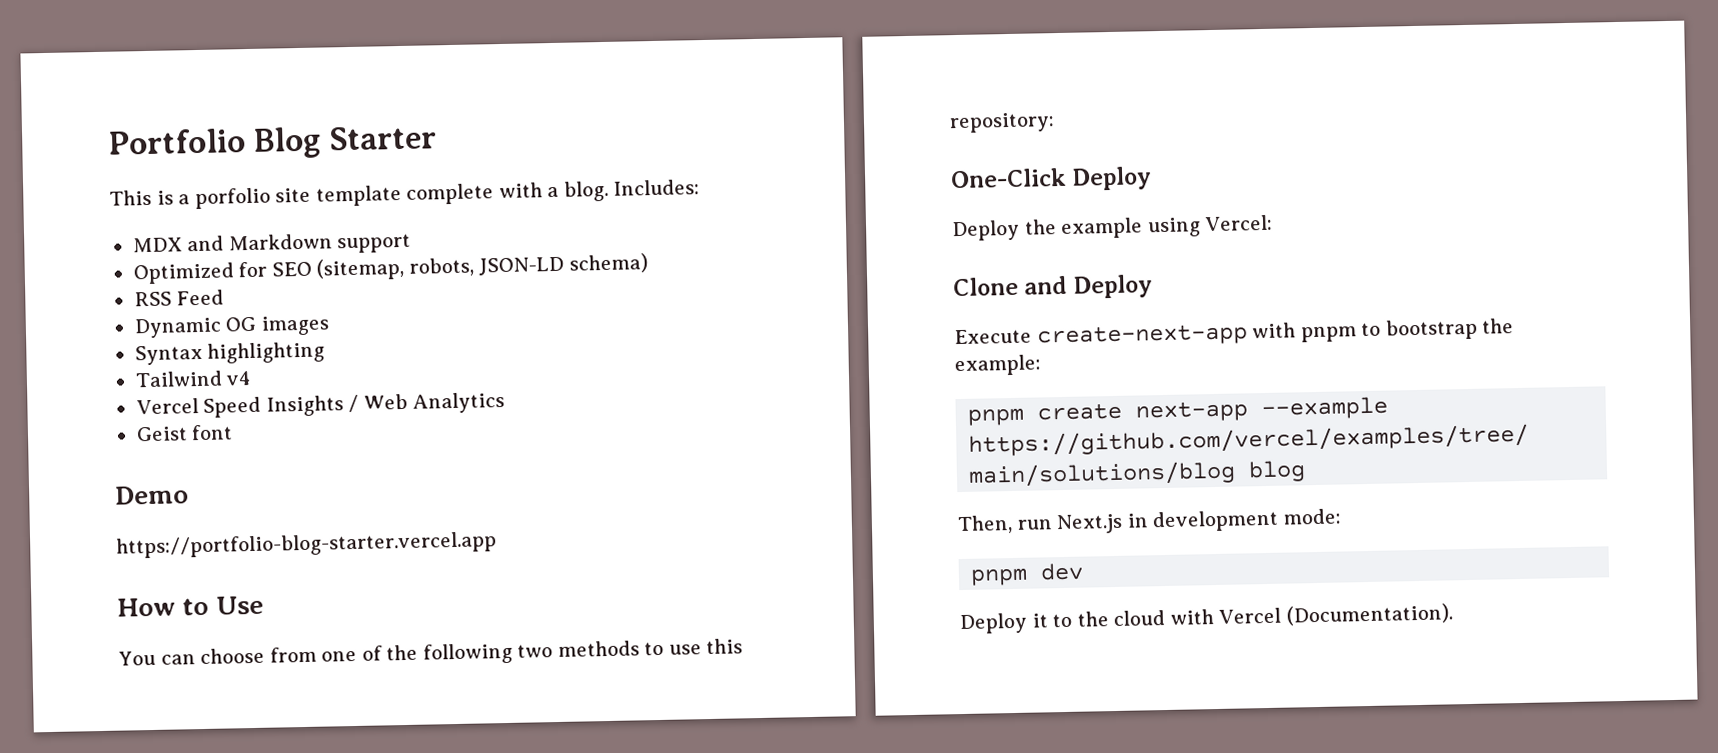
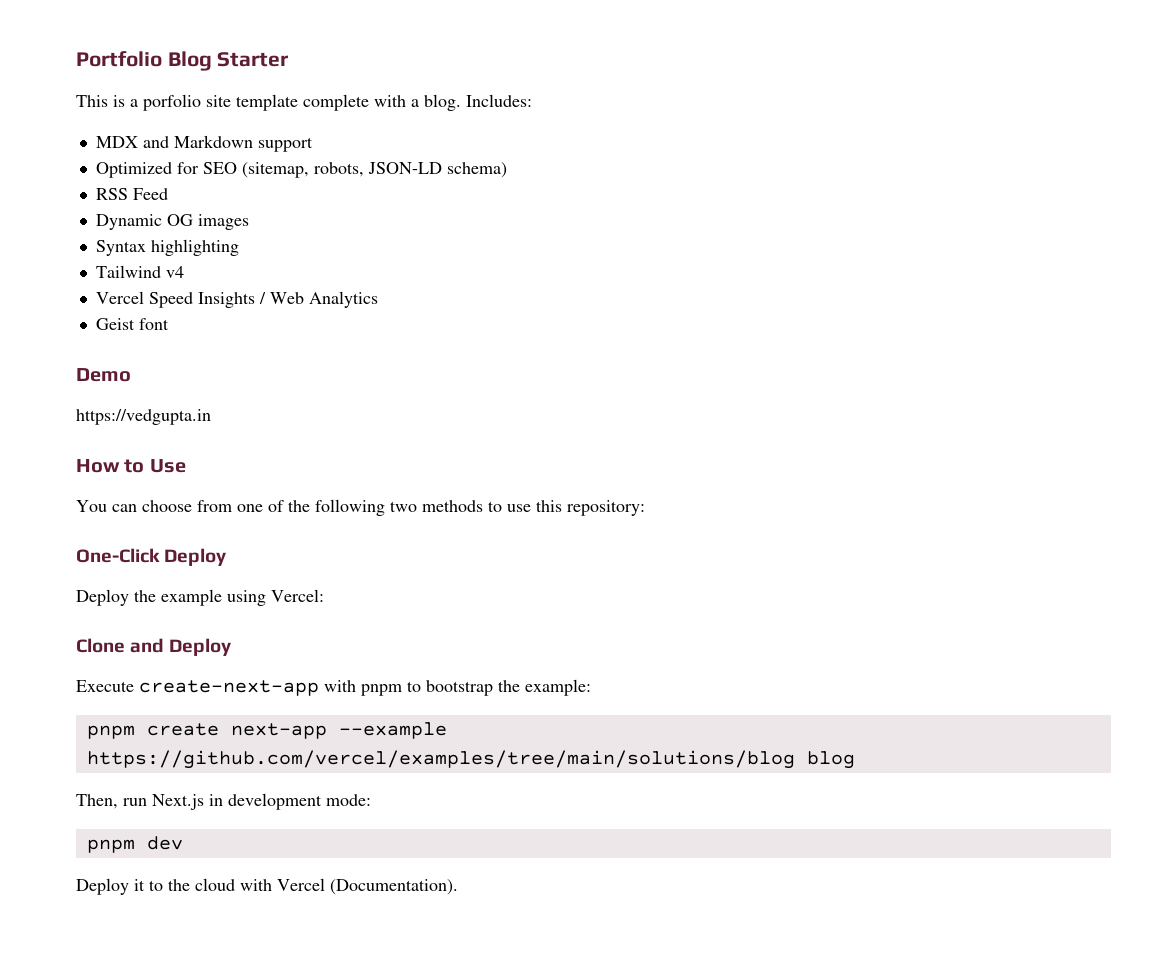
- https://portfolio-blog-starter.vercel.app
+ https://vedgupta.in

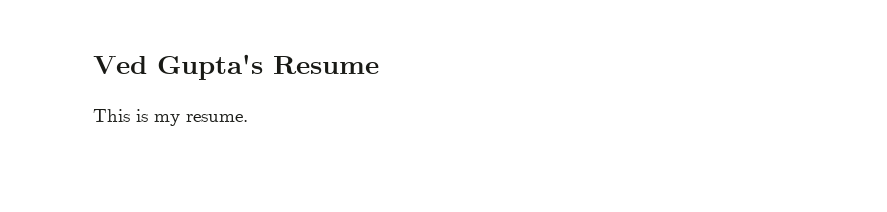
- Portfolio Blog Starter
+ Ved Gupta's Resume
- This is a porfolio site template complete with a blog. Includes:
- MDX and Markdown support
- Optimized for SEO (sitemap, robots, JSON-LD schema)
- RSS Feed
- Dynamic OG images
- Syntax highlighting
- Tailwind v4
- Vercel Speed Insights / Web Analytics
- Geist font
- Demo
- https://vedgupta.in
- How to Use
- You can choose from one of the following two methods to use this repository:
- One-Click Deploy
- Deploy the example using Vercel:
- Clone and Deploy
- Execute create-next-app with pnpm to bootstrap the example:
- pnpm create next-app --example https://github.com/vercel/examples/tree/main/solutions/blog blog
- Then, run Next.js in development mode:
- pnpm dev
- Deploy it to the cloud with Vercel (Documentation).
+ This is my resume.

